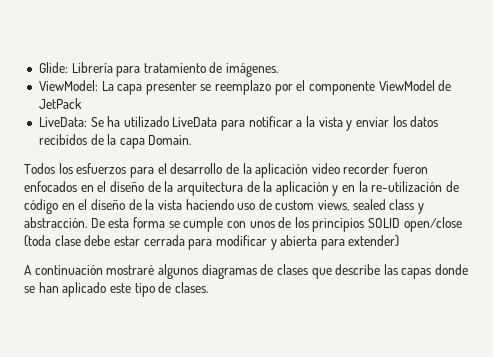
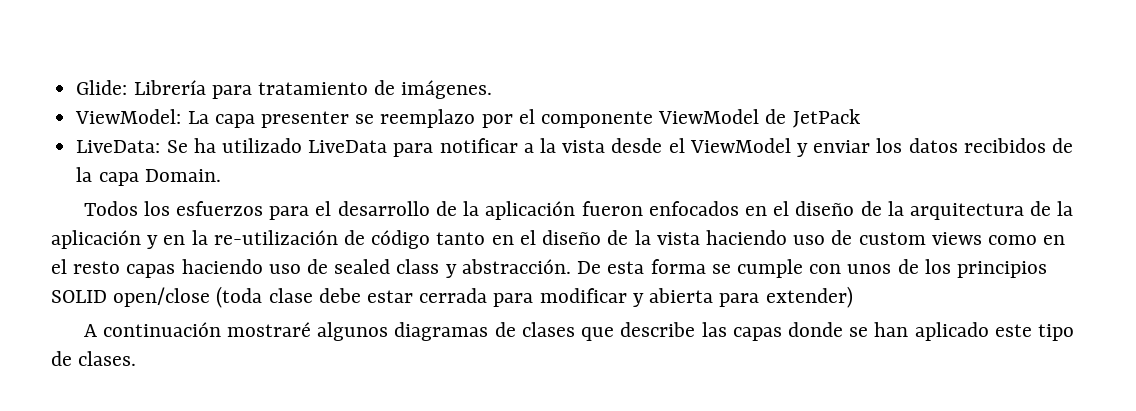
- LiveData: Se ha utilizado LiveData para notificar a la vista y enviar los datos recibidos de la capa Domain.
+ LiveData: Se ha utilizado LiveData para notificar a la vista desde el ViewModel y enviar los datos recibidos de la capa Domain.
- Todos los esfuerzos para el desarrollo de la aplicación video recorder fueron enfocados en el diseño de la arquitectura de la aplicación y en la re-utilización de código en el diseño de la vista haciendo uso de custom views, sealed class y abstracción.
+ Todos los esfuerzos para el desarrollo de la aplicación fueron enfocados en el diseño de la arquitectura de la aplicación y en la re-utilización de código tanto en el diseño de la vista haciendo uso de custom views como en el resto capas haciendo uso de sealed class y abstracción.

